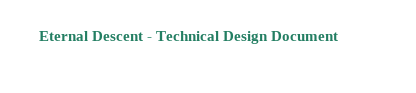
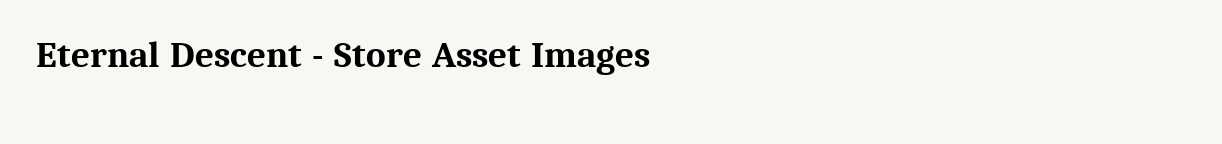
- Eternal Descent - Technical Design Document
+ Eternal Descent - Store Asset Images

